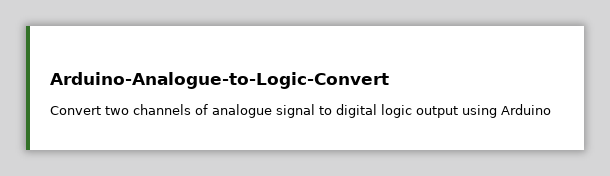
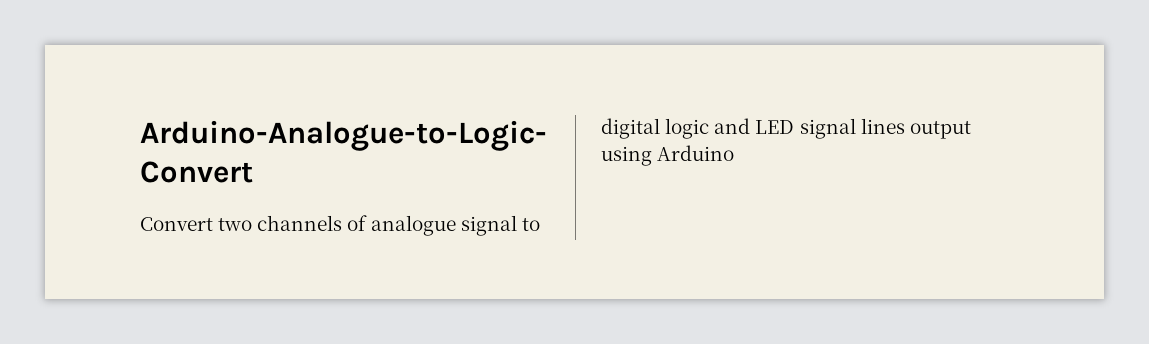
- Convert two channels of analogue signal to digital logic output using Arduino
+ Convert two channels of analogue signal to digital logic and LED signal lines output using Arduino

